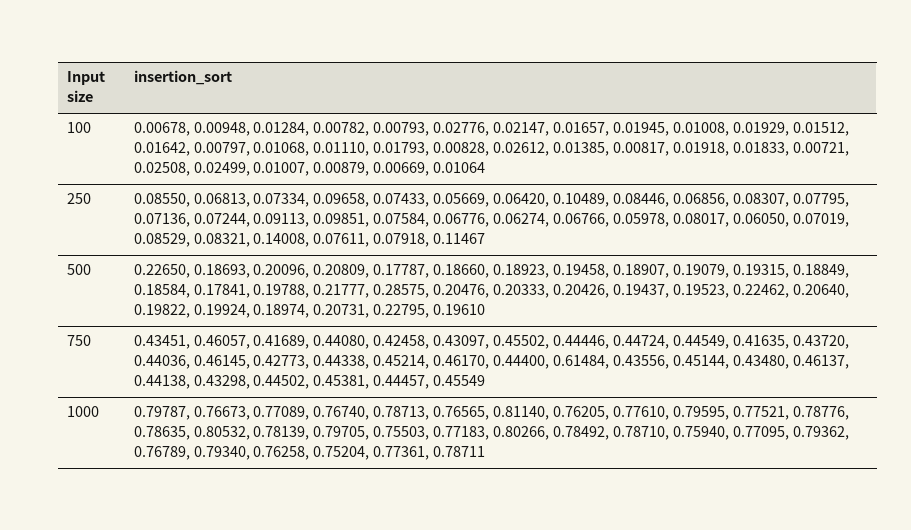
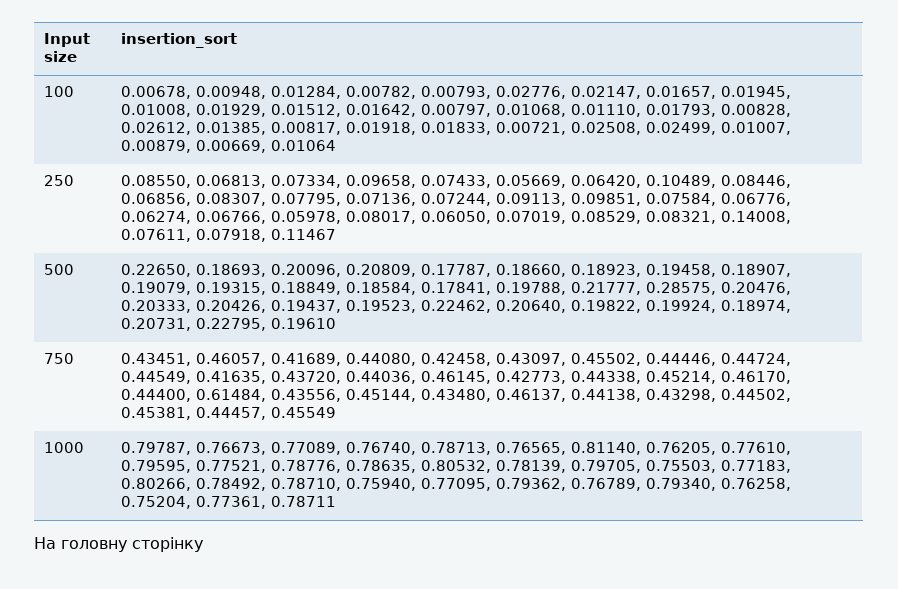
+ На головну сторінку

